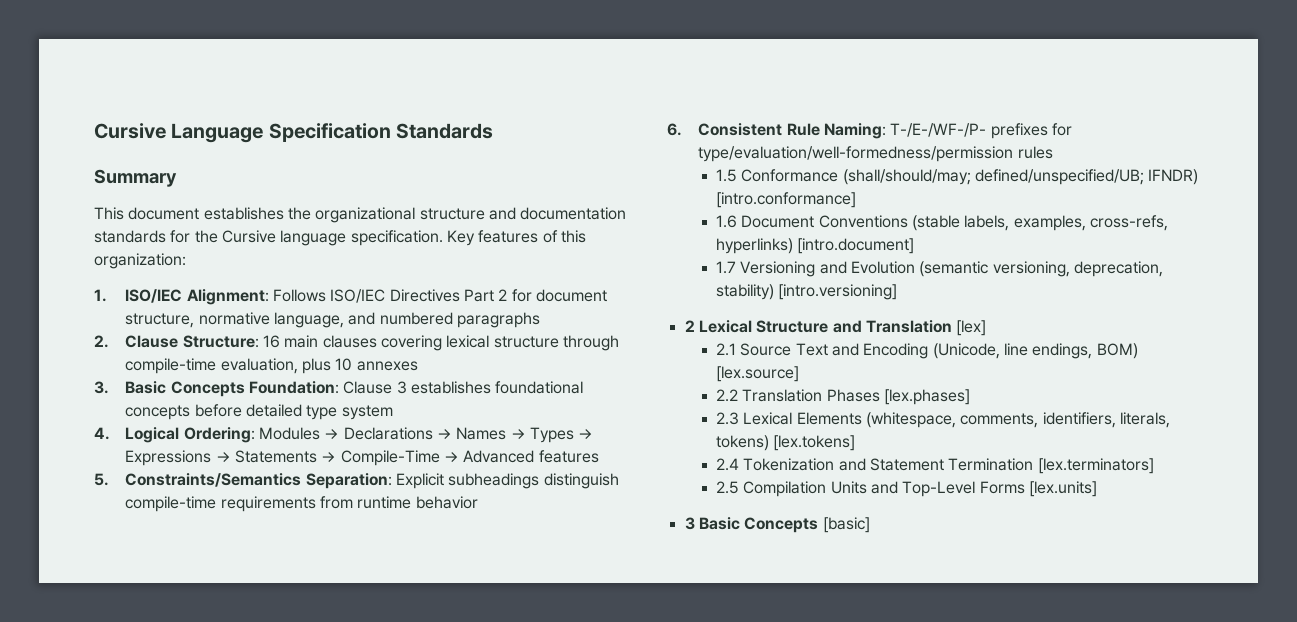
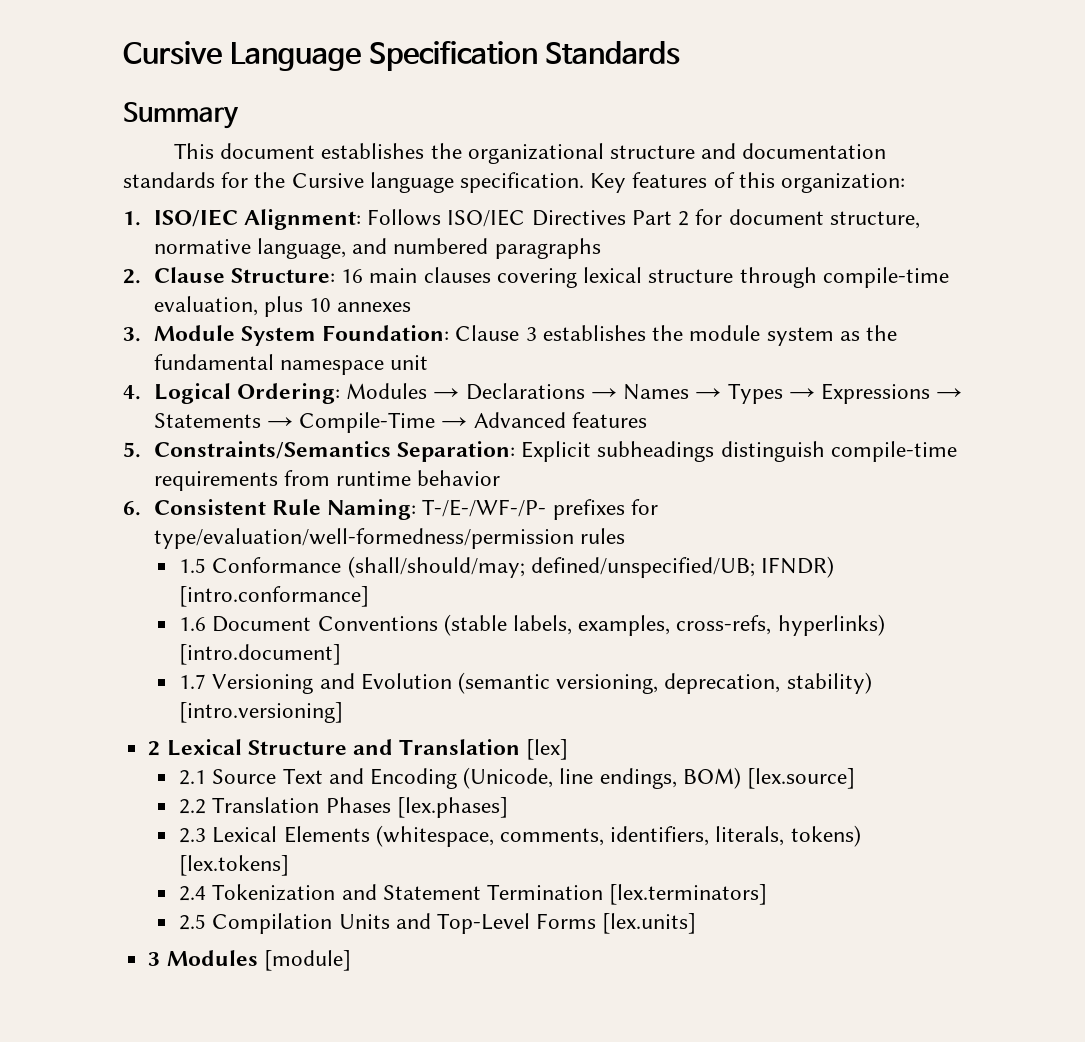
- 3. Basic Concepts Foundation: Clause 3 establishes foundational concepts before detailed type system
+ 3. Module System Foundation: Clause 3 establishes the module system as the fundamental namespace unit
- 3 Basic Concepts [basic]
+ 3 Modules [module]

